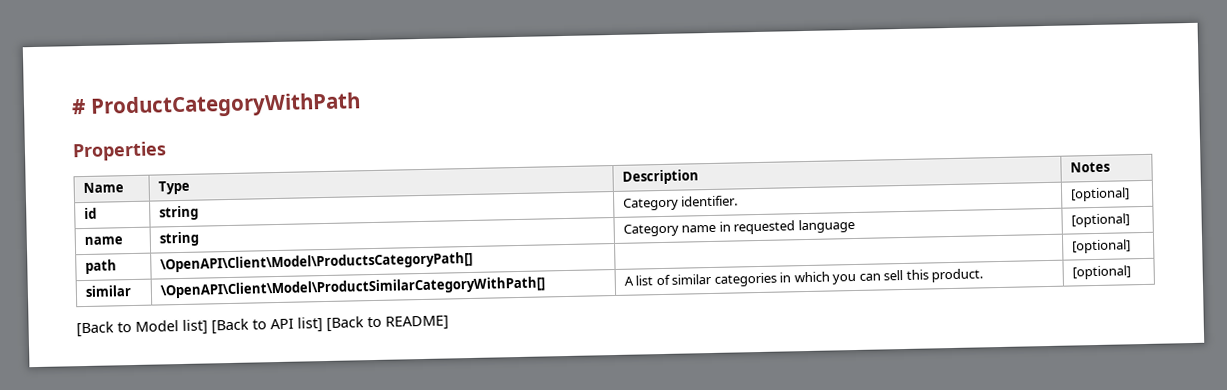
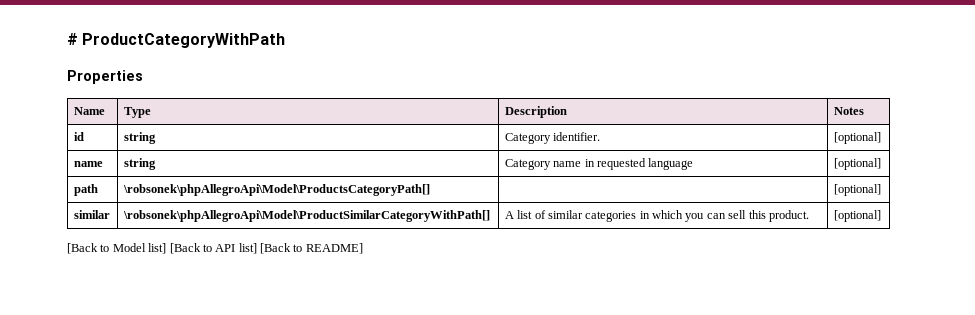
- path | \OpenAPI\Client\Model\ProductsCategoryPath[] | | [optional]
+ path | \robsonek\phpAllegroApi\Model\ProductsCategoryPath[] | | [optional]
- similar | \OpenAPI\Client\Model\ProductSimilarCategoryWithPath[] | A list of similar categories in which you can sell this product. | [optional]
+ similar | \robsonek\phpAllegroApi\Model\ProductSimilarCategoryWithPath[] | A list of similar categories in which you can sell this product. | [optional]

